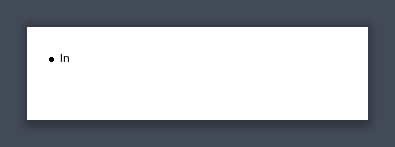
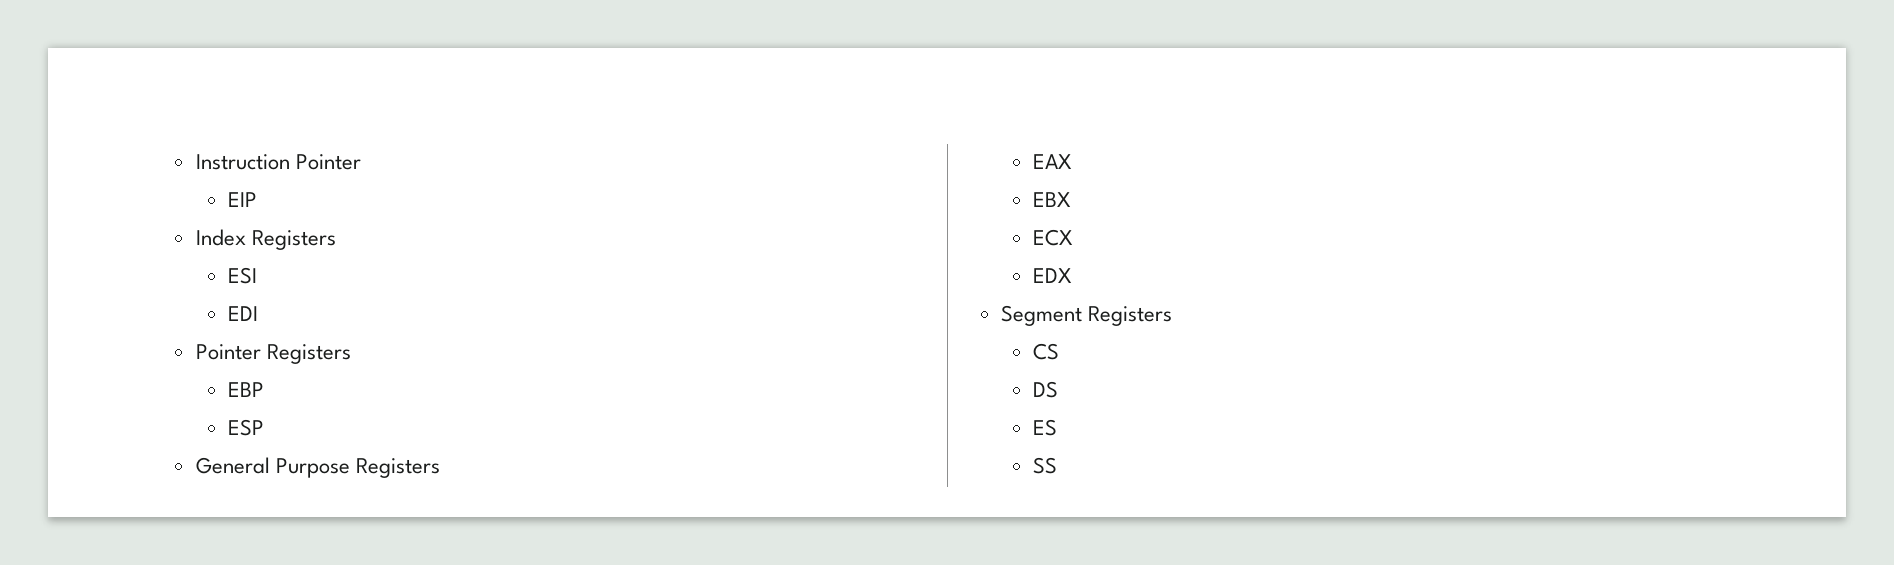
- In
+ Instruction Pointer
+ EIP
+ Index Registers
+ ESI
+ EDI
+ Pointer Registers
+ EBP
+ ESP
+ General Purpose Registers
+ EAX
+ EBX
+ ECX
+ EDX
+ Segment Registers
+ CS
+ DS
+ ES
+ SS

